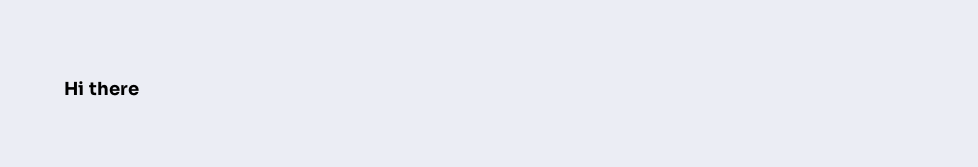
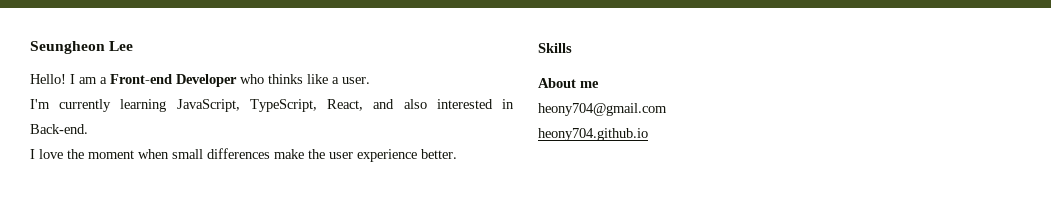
- Hi there
+ Seungheon Lee
+ Hello! I am a Front-end Developer who thinks like a user.
+ I'm currently learning JavaScript, TypeScript, React, and also interested in Back-end.
+ I love the moment when small differences make the user experience better.
+ Skills
+ About me
+ heony704@gmail.com
+ heony704.github.io

